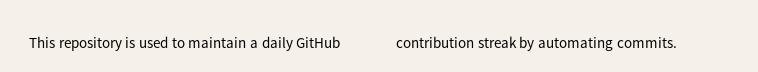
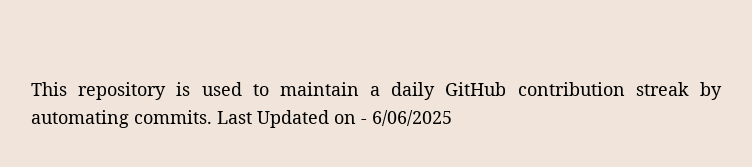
+ Last Updated on - 6/06/2025

